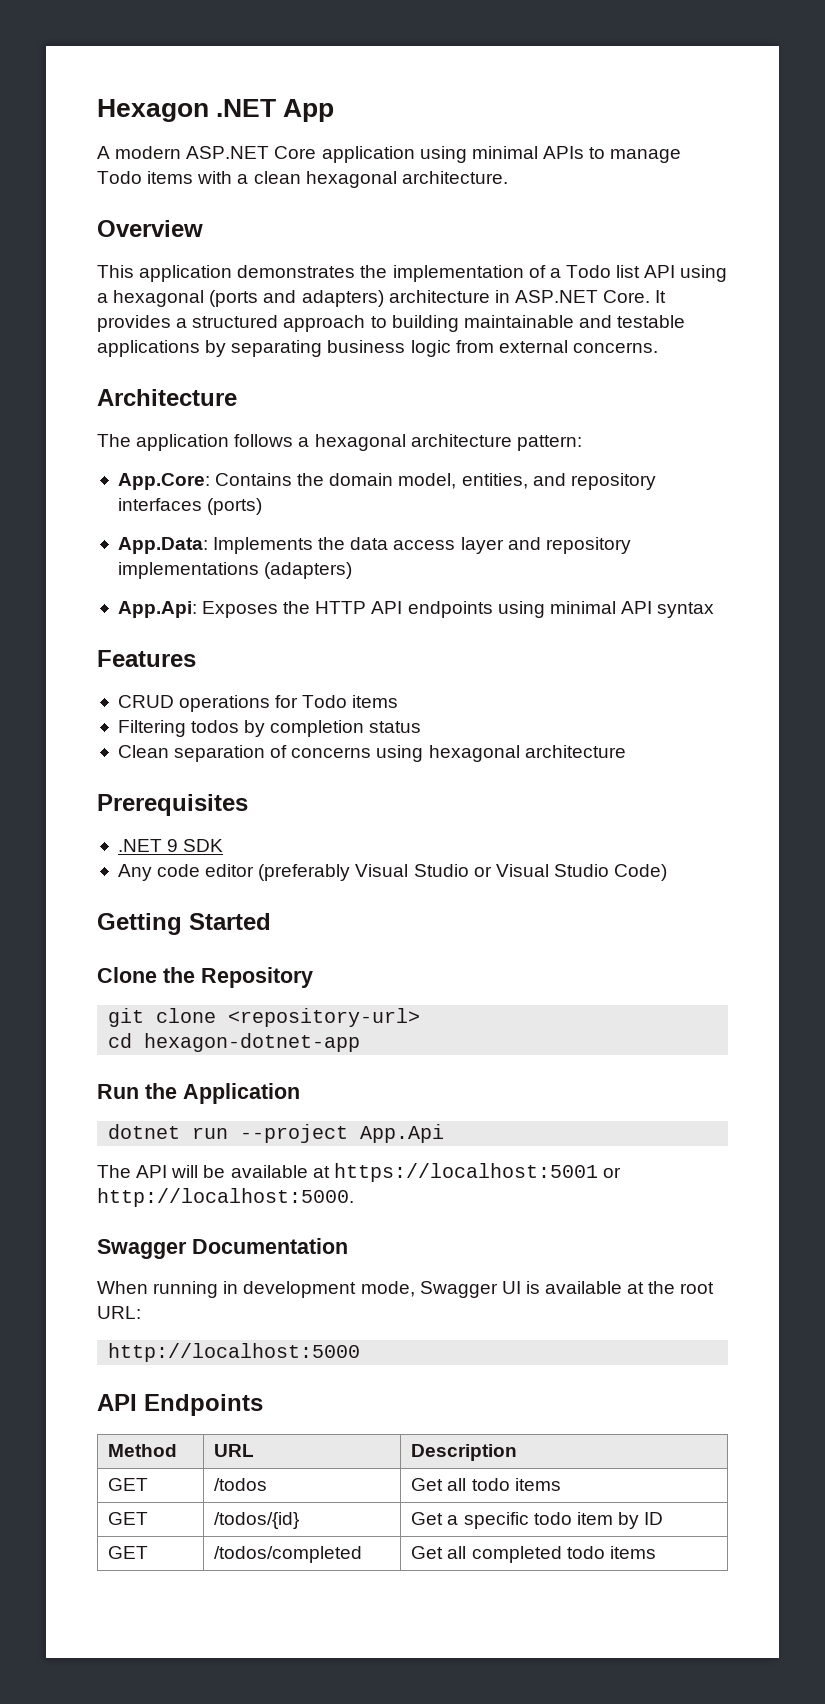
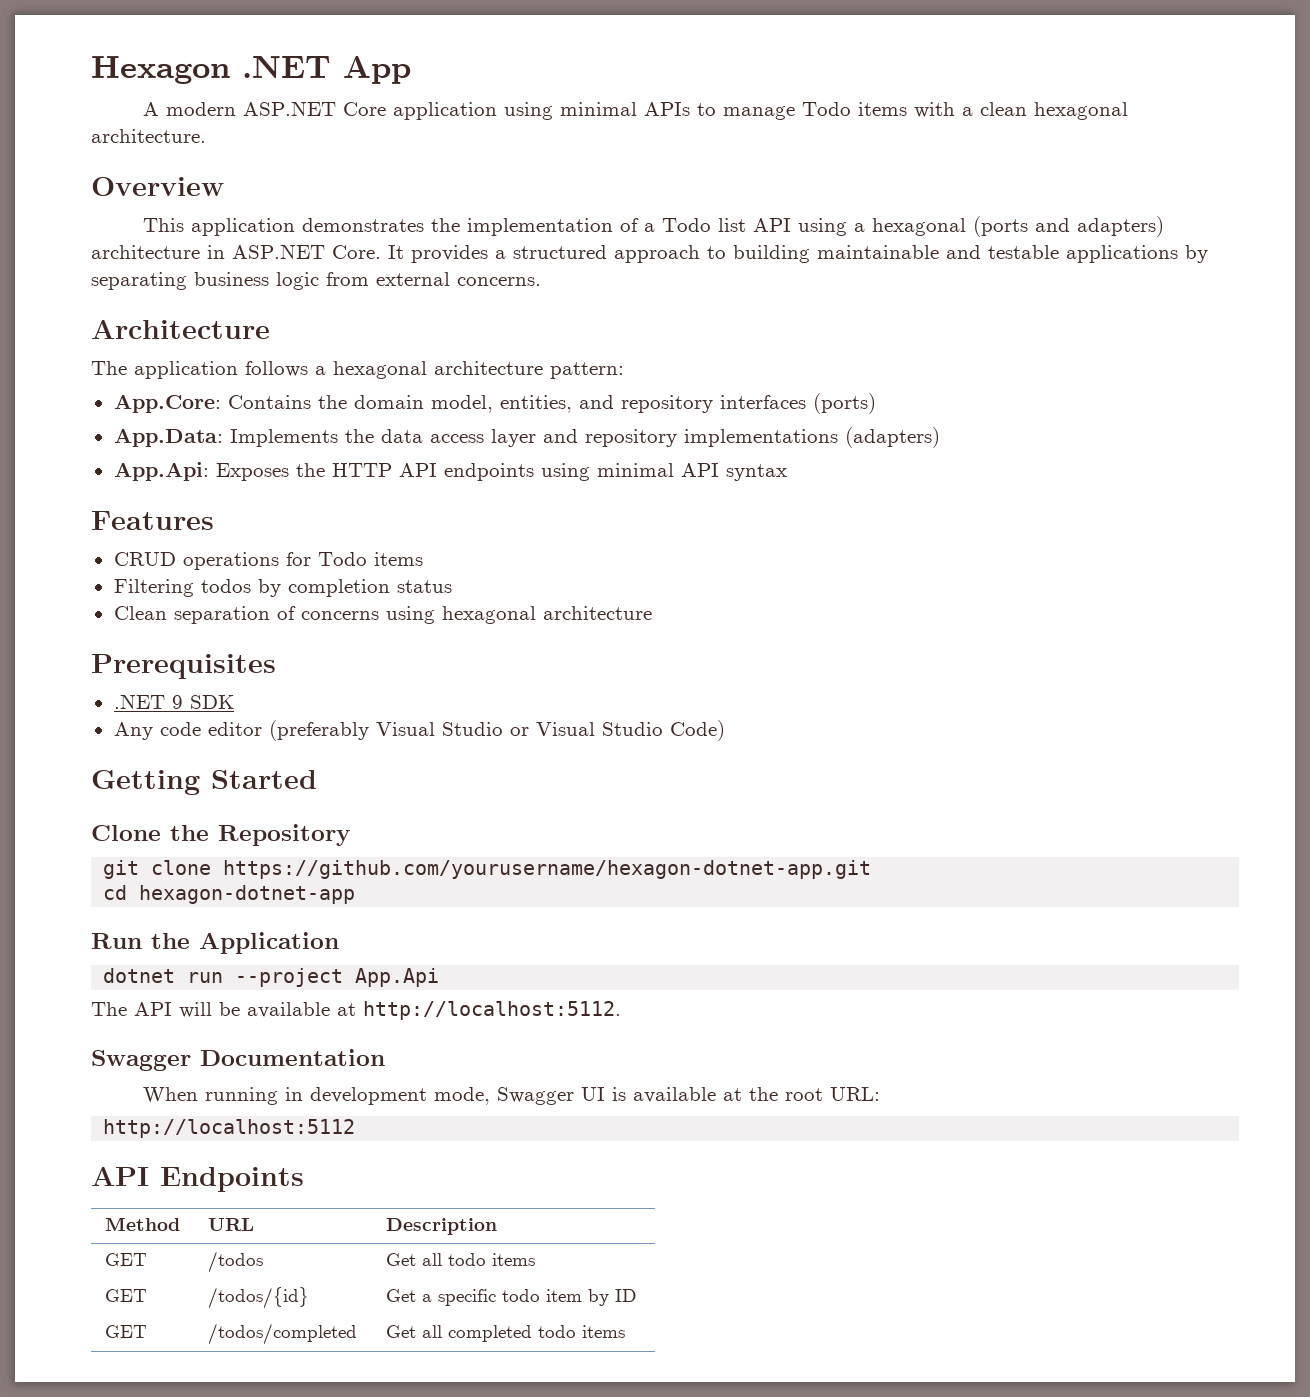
- git clone <repository-url>
+ git clone https://github.com/yourusername/hexagon-dotnet-app.git
- The API will be available at https://localhost:5001 or http://localhost:5000.
+ The API will be available at http://localhost:5112.
- http://localhost:5000
+ http://localhost:5112

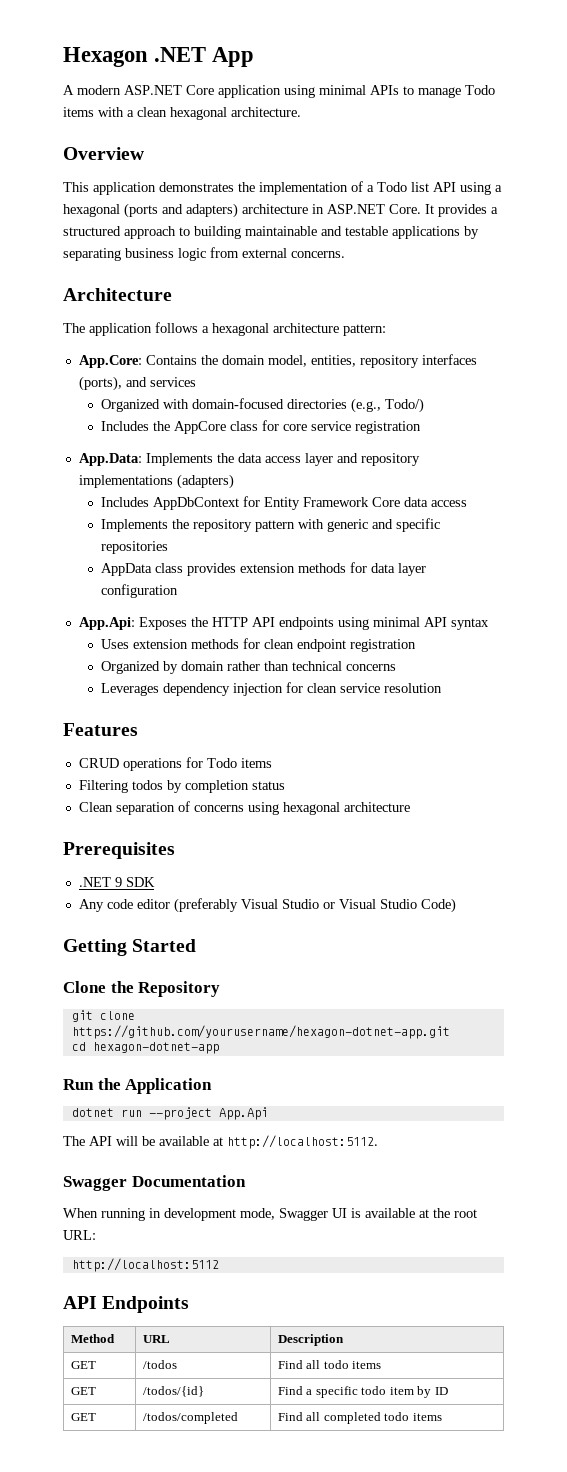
- App.Core: Contains the domain model, entities, and repository interfaces (ports)
+ App.Core: Contains the domain model, entities, repository interfaces (ports), and services
+ Organized with domain-focused directories (e.g., Todo/)
+ Includes the AppCore class for core service registration
+ Includes AppDbContext for Entity Framework Core data access
+ Implements the repository pattern with generic and specific repositories
+ AppData class provides extension methods for data layer configuration
+ Uses extension methods for clean endpoint registration
+ Organized by domain rather than technical concerns
+ Leverages dependency injection for clean service resolution
- GET | /todos | Get all todo items
+ GET | /todos | Find all todo items
- GET | /todos/{id} | Get a specific todo item by ID
+ GET | /todos/{id} | Find a specific todo item by ID
- GET | /todos/completed | Get all completed todo items
+ GET | /todos/completed | Find all completed todo items

